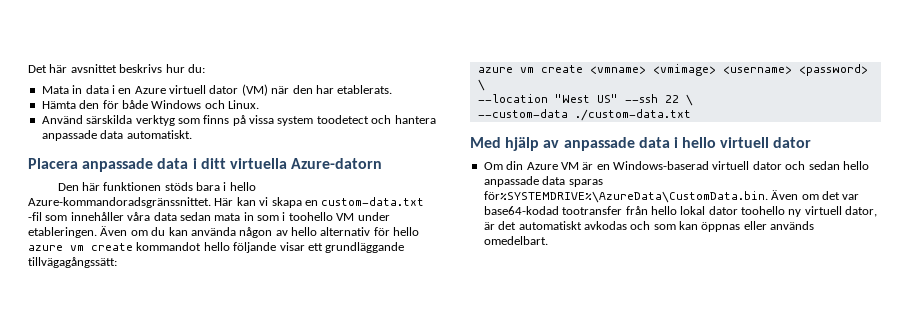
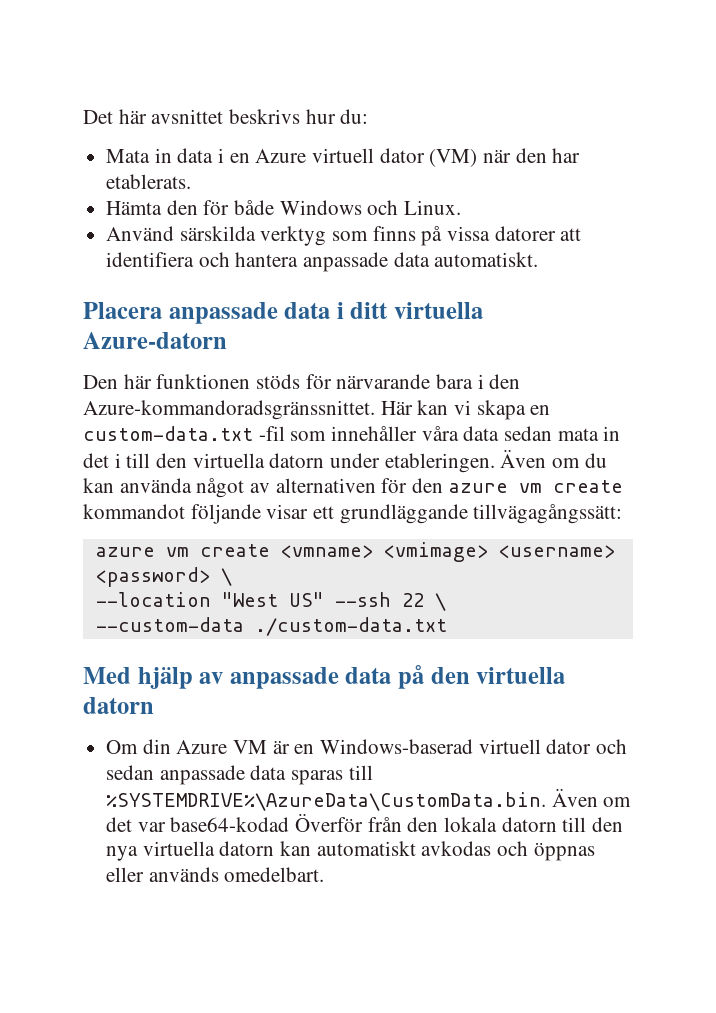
- Använd särskilda verktyg som finns på vissa system toodetect och hantera anpassade data automatiskt.
+ Använd särskilda verktyg som finns på vissa datorer att identifiera och hantera anpassade data automatiskt.
- Den här funktionen stöds bara i hello Azure-kommandoradsgränssnittet.
+ Den här funktionen stöds för närvarande bara i den Azure-kommandoradsgränssnittet.
- Här kan vi skapa en custom-data.txt -fil som innehåller våra data sedan mata in som i toohello VM under etableringen.
+ Här kan vi skapa en custom-data.txt -fil som innehåller våra data sedan mata in det i till den virtuella datorn under etableringen.
- Även om du kan använda någon av hello alternativ för hello azure vm create kommandot hello följande visar ett grundläggande tillvägagångssätt:
+ Även om du kan använda något av alternativen för den azure vm create kommandot följande visar ett grundläggande tillvägagångssätt:
- Med hjälp av anpassade data i hello virtuell dator
+ Med hjälp av anpassade data på den virtuella datorn
- Om din Azure VM är en Windows-baserad virtuell dator och sedan hello anpassade data sparas för%SYSTEMDRIVE%\AzureData\CustomData.bin. Även om det var base64-kodad tootransfer från hello lokal dator toohello ny virtuell dator, är det automatiskt avkodas och som kan öppnas eller används omedelbart.
+ Om din Azure VM är en Windows-baserad virtuell dator och sedan anpassade data sparas till %SYSTEMDRIVE%\AzureData\CustomData.bin. Även om det var base64-kodad Överför från den lokala datorn till den nya virtuella datorn kan automatiskt avkodas och öppnas eller används omedelbart.

